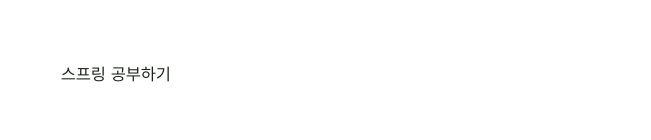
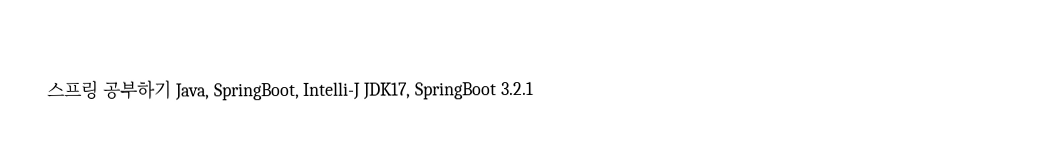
- 스프링 공부하기
+ 스프링 공부하기 Java, SpringBoot, Intelli-J JDK17, SpringBoot 3.2.1

